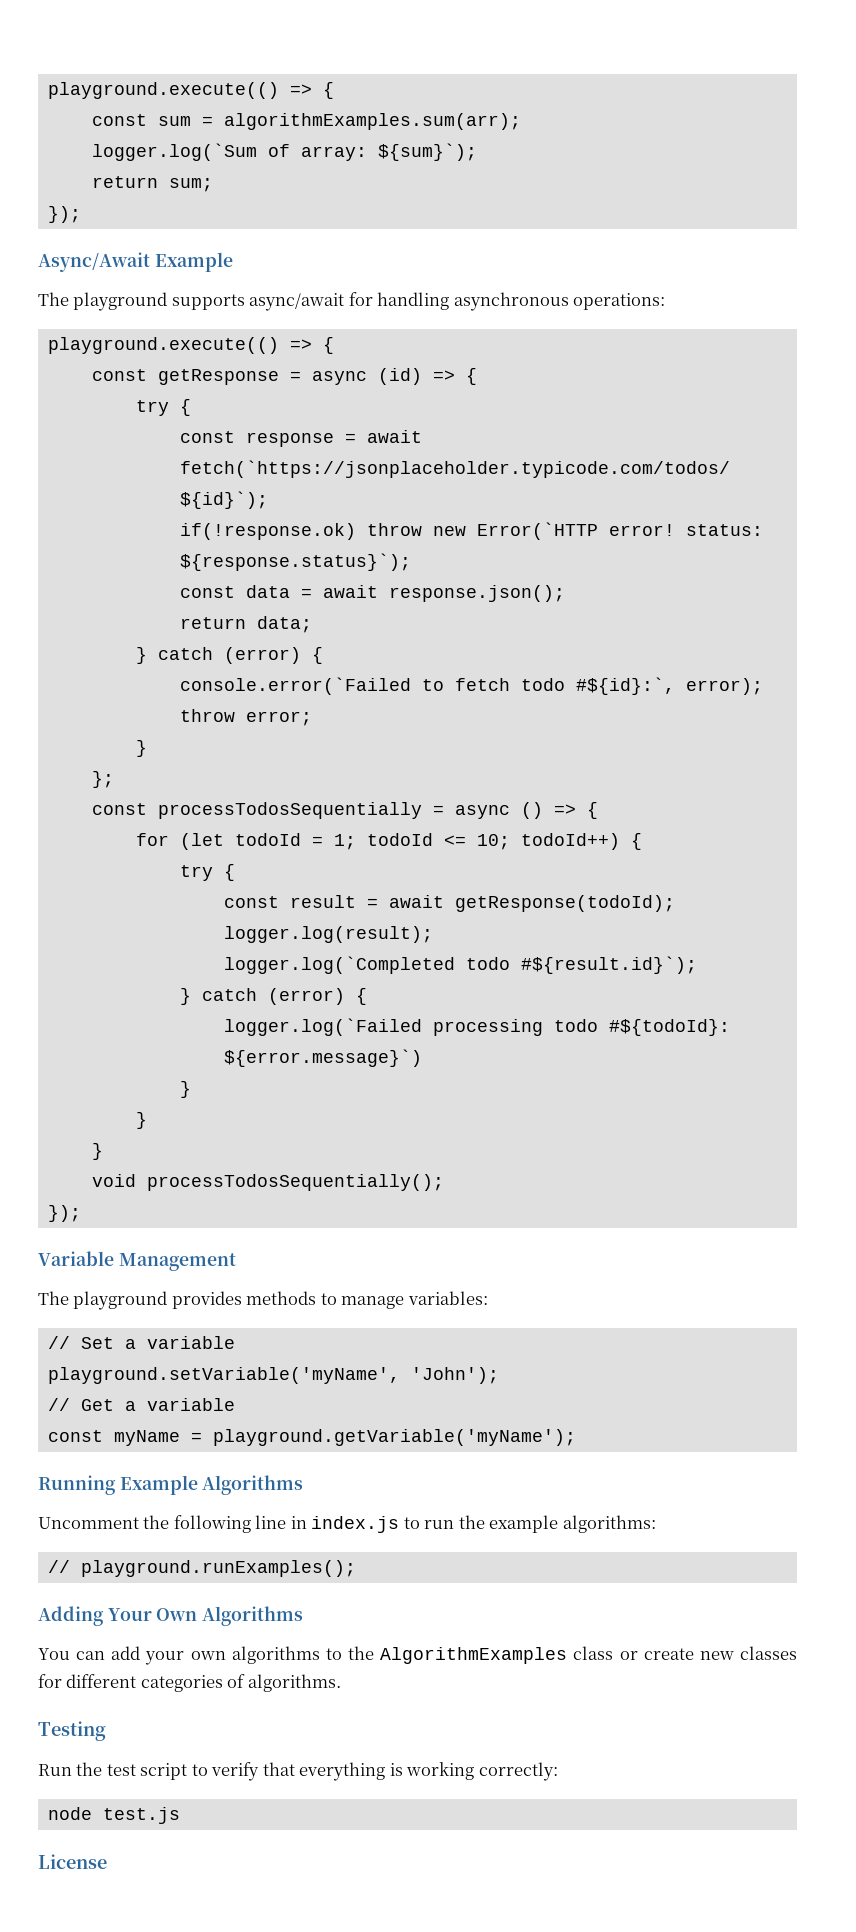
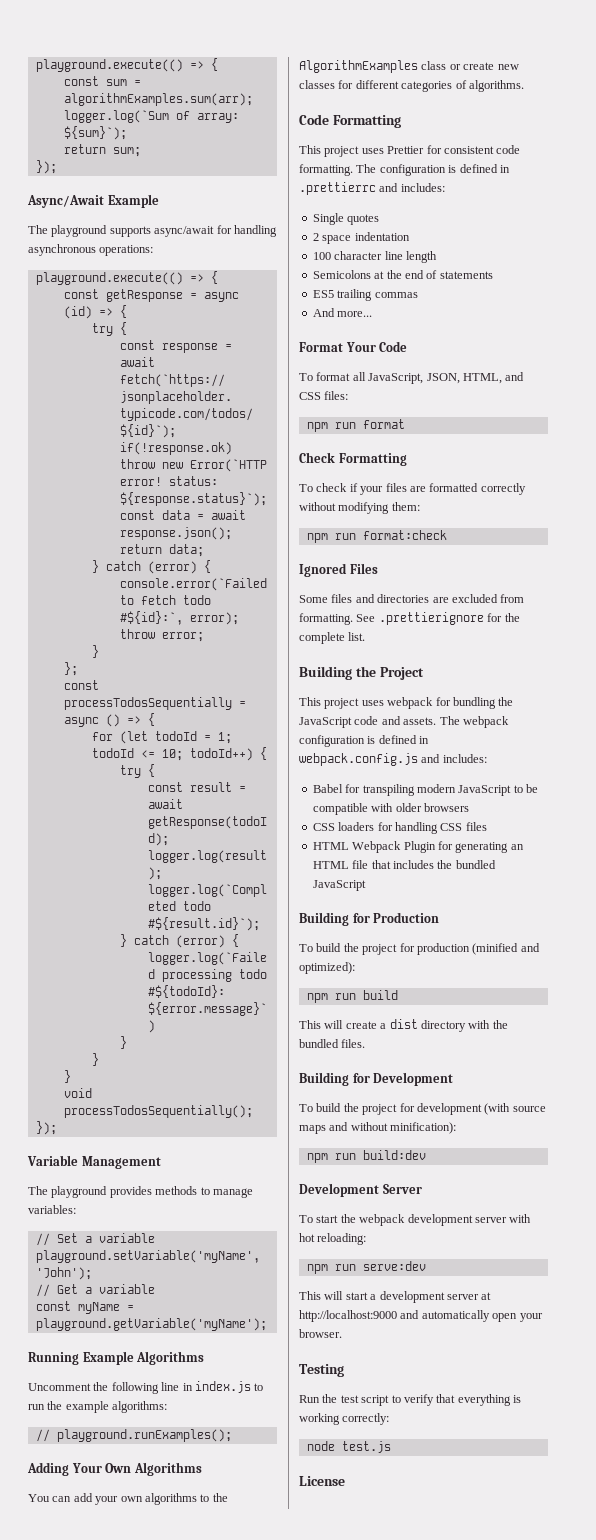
+ Code Formatting
+ This project uses Prettier for consistent code formatting. The configuration is defined in .prettierrc and includes:
+ Single quotes
+ 2 space indentation
+ 100 character line length
+ Semicolons at the end of statements
+ ES5 trailing commas
+ And more...
+ Format Your Code
+ To format all JavaScript, JSON, HTML, and CSS files:
+ npm run format
+ Check Formatting
+ To check if your files are formatted correctly without modifying them:
+ npm run format:check
+ Ignored Files
+ Some files and directories are excluded from formatting. See .prettierignore for the complete list.
+ Building the Project
+ This project uses webpack for bundling the JavaScript code and assets. The webpack configuration is defined in webpack.config.js and includes:
+ Babel for transpiling modern JavaScript to be compatible with older browsers
+ CSS loaders for handling CSS files
+ HTML Webpack Plugin for generating an HTML file that includes the bundled JavaScript
+ Building for Production
+ To build the project for production (minified and optimized):
+ npm run build
+ This will create a dist directory with the bundled files.
+ Building for Development
+ To build the project for development (with source maps and without minification):
+ npm run build:dev
+ Development Server
+ To start the webpack development server with hot reloading:
+ npm run serve:dev
+ This will start a development server at http://localhost:9000 and automatically open your browser.

